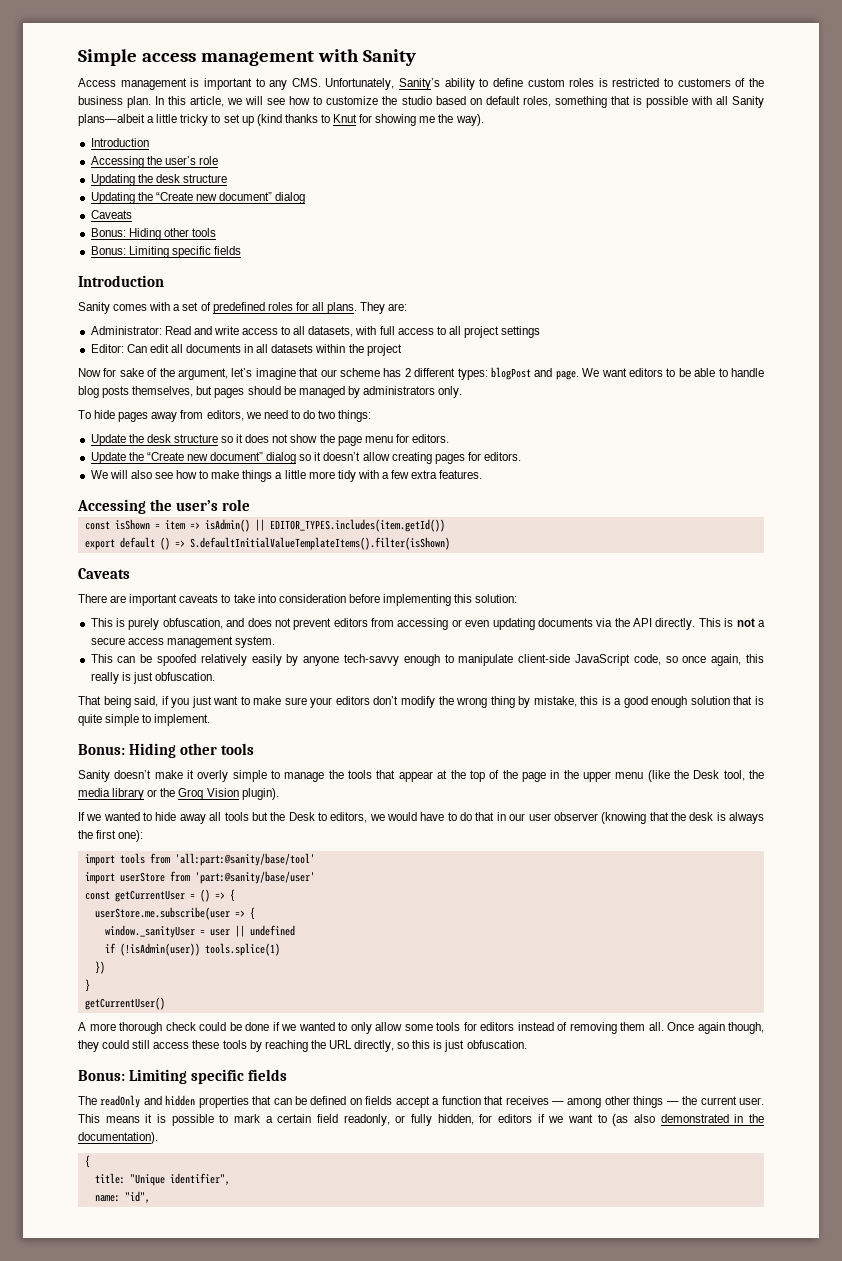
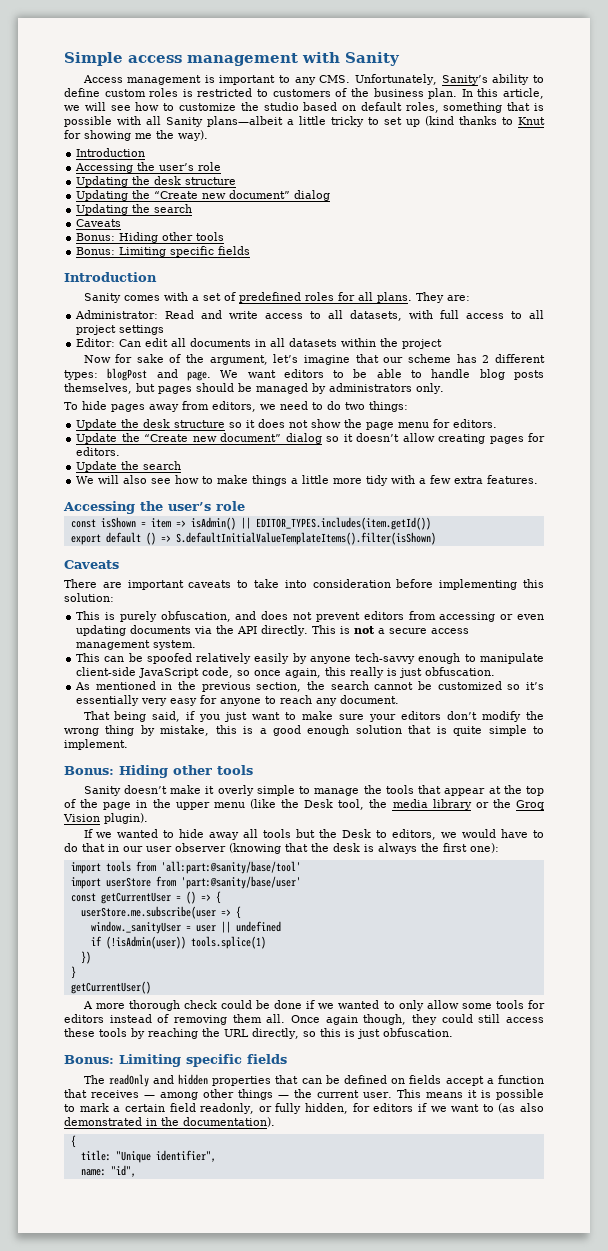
+ Updating the search
+ Update the search
+ As mentioned in the previous section, the search cannot be customized so it’s essentially very easy for anyone to reach any document.

